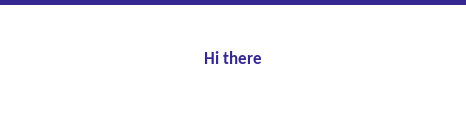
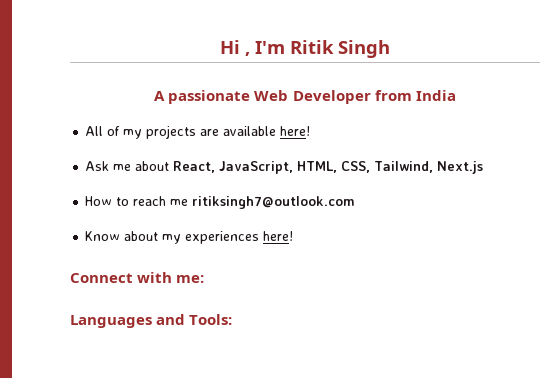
- Hi there
+ Hi , I'm Ritik Singh
+ A passionate Web Developer from India
+ All of my projects are available here!
+ Ask me about React, JavaScript, HTML, CSS, Tailwind, Next.js
+ How to reach me ritiksingh7@outlook.com
+ Know about my experiences here!
+ Connect with me:
+ Languages and Tools:

